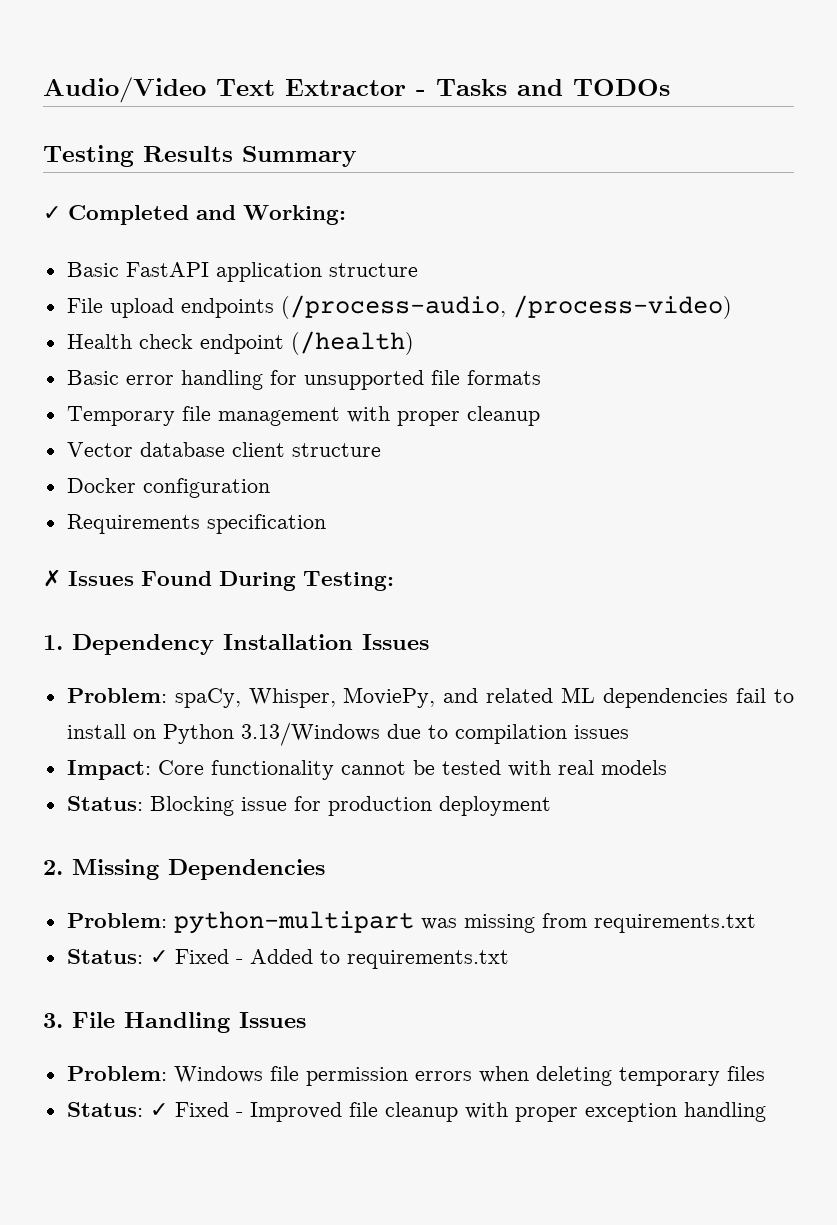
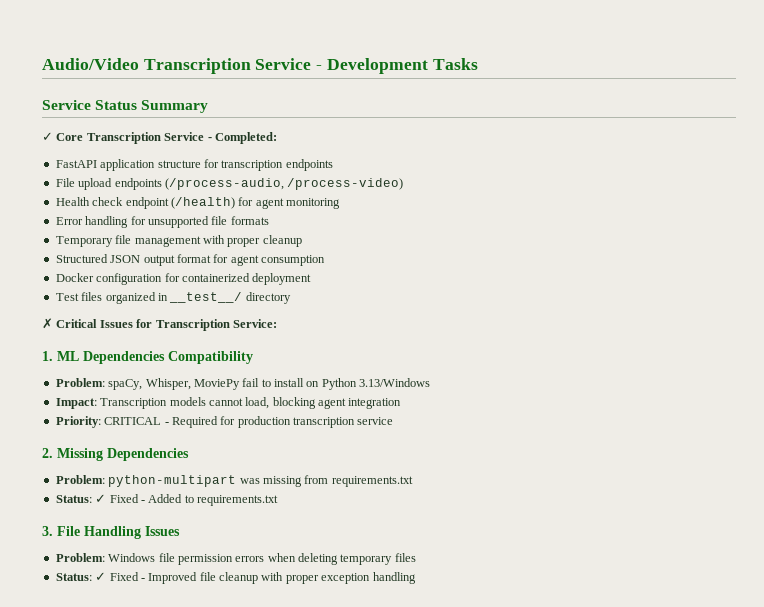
- Audio/Video Text Extractor - Tasks and TODOs
- Testing Results Summary
- ✓ Completed and Working:
- Basic FastAPI application structure
+ Audio/Video Transcription Service - Development Tasks
+ Service Status Summary
+ ✓ Core Transcription Service - Completed:
+ FastAPI application structure for transcription endpoints
- Health check endpoint (/health)
- Basic error handling for unsupported file formats
+ Health check endpoint (/health) for agent monitoring
+ Error handling for unsupported file formats
- Vector database client structure
- Docker configuration
- Requirements specification
- ✗ Issues Found During Testing:
- 1. Dependency Installation Issues
- Problem: spaCy, Whisper, MoviePy, and related ML dependencies fail to install on Python 3.13/Windows due to compilation issues
- Impact: Core functionality cannot be tested with real models
- Status: Blocking issue for production deployment
+ Structured JSON output format for agent consumption
+ Docker configuration for containerized deployment
+ Test files organized in __test__/ directory
+ ✗ Critical Issues for Transcription Service:
+ 1. ML Dependencies Compatibility
+ Problem: spaCy, Whisper, MoviePy fail to install on Python 3.13/Windows
+ Impact: Transcription models cannot load, blocking agent integration
+ Priority: CRITICAL - Required for production transcription service

